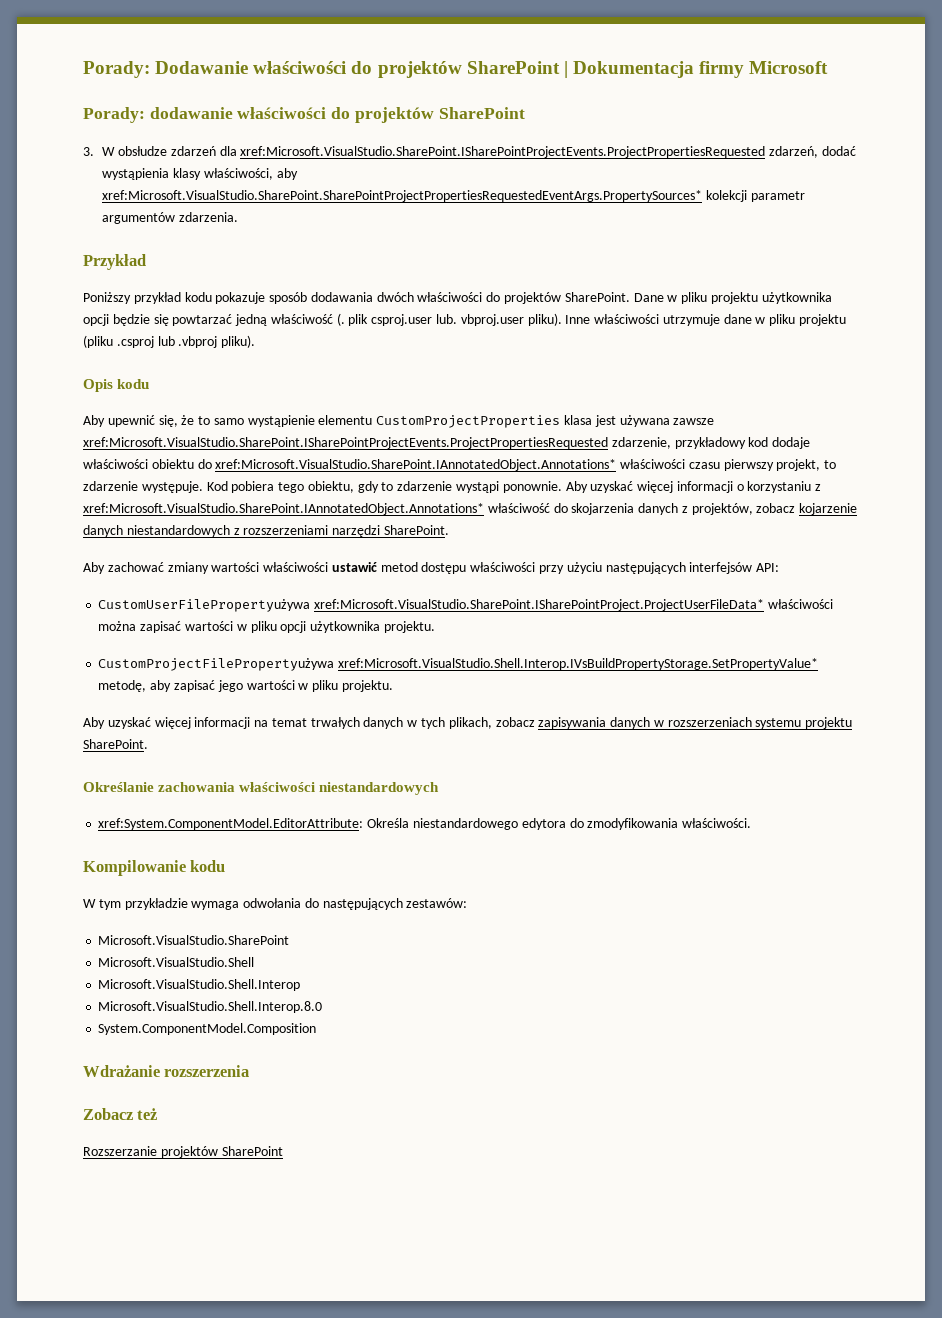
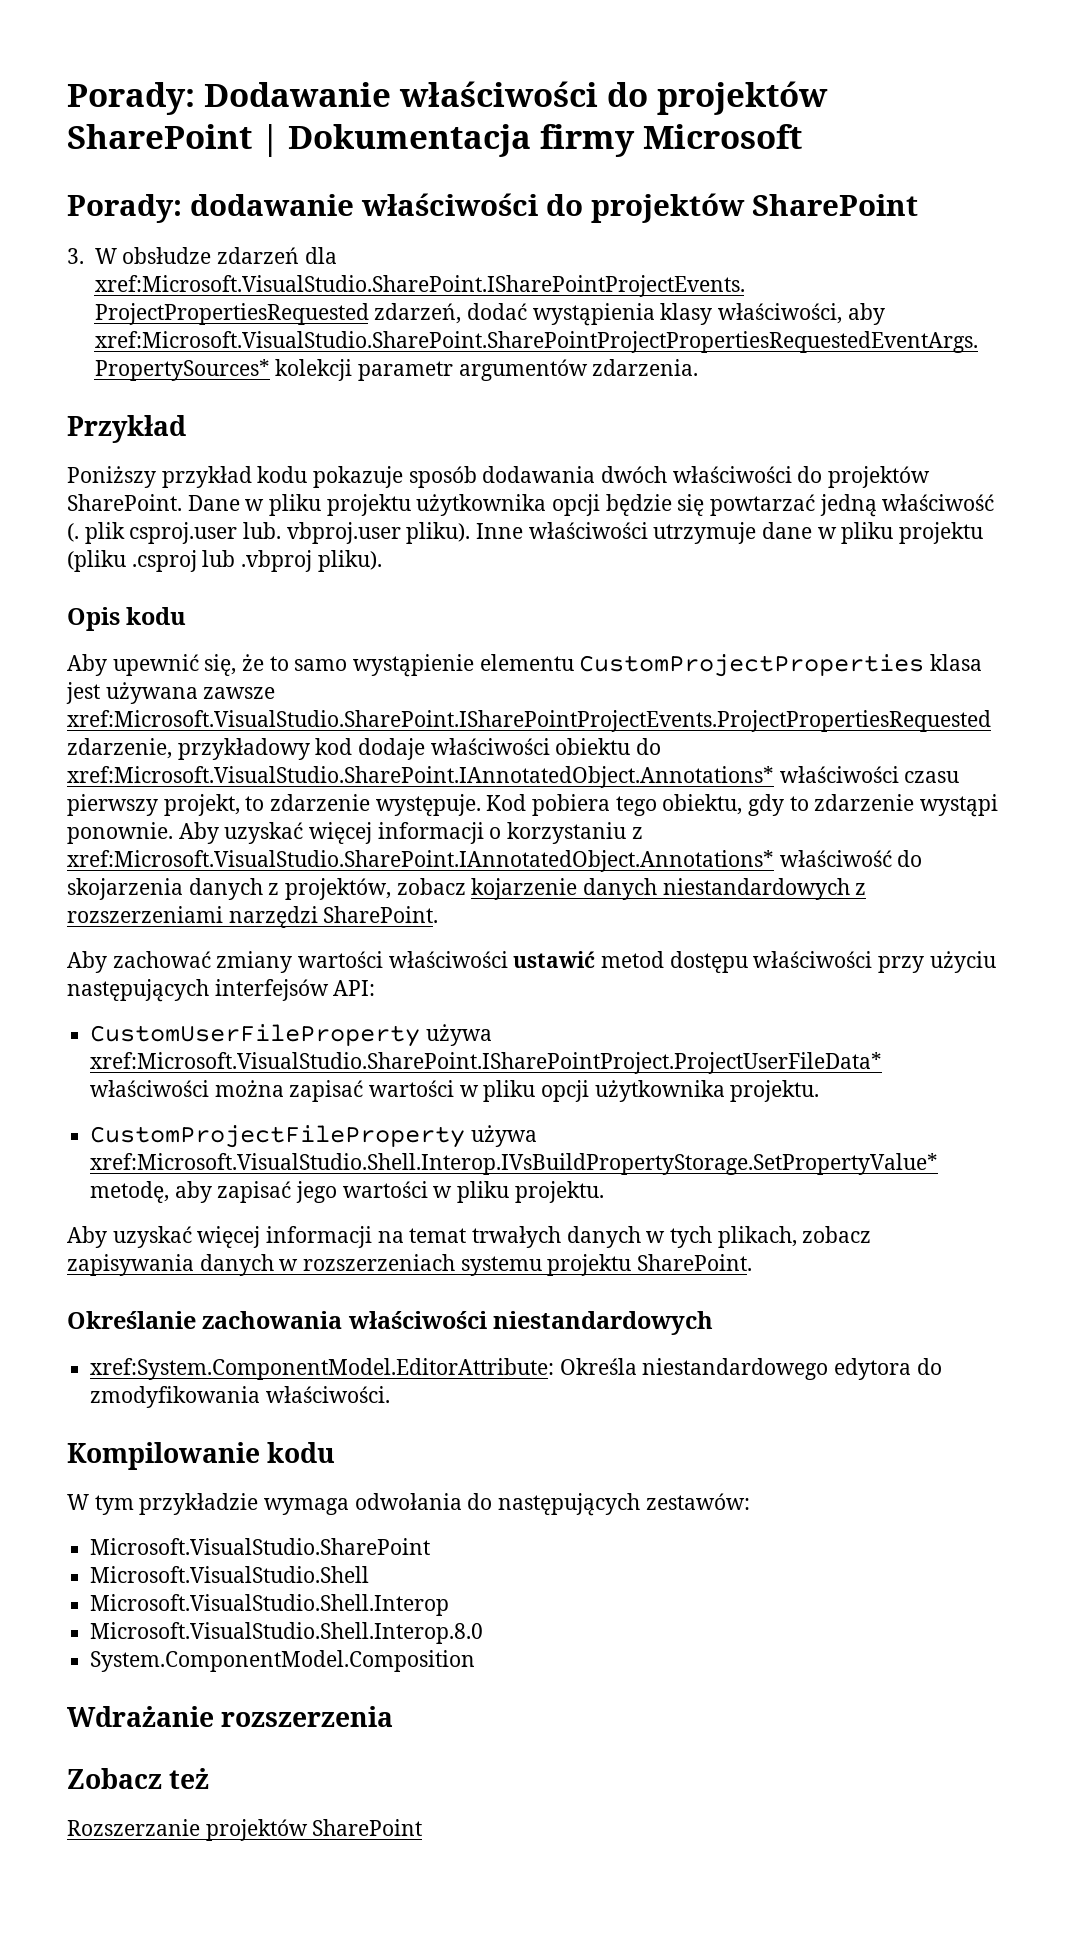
- CustomUserFilePropertyużywa xref:Microsoft.VisualStudio.SharePoint.ISharePointProject.ProjectUserFileData* właściwości można zapisać wartości w pliku opcji użytkownika projektu.
+ CustomUserFileProperty używa xref:Microsoft.VisualStudio.SharePoint.ISharePointProject.ProjectUserFileData* właściwości można zapisać wartości w pliku opcji użytkownika projektu.
- CustomProjectFilePropertyużywa xref:Microsoft.VisualStudio.Shell.Interop.IVsBuildPropertyStorage.SetPropertyValue* metodę, aby zapisać jego wartości w pliku projektu.
+ CustomProjectFileProperty używa xref:Microsoft.VisualStudio.Shell.Interop.IVsBuildPropertyStorage.SetPropertyValue* metodę, aby zapisać jego wartości w pliku projektu.

